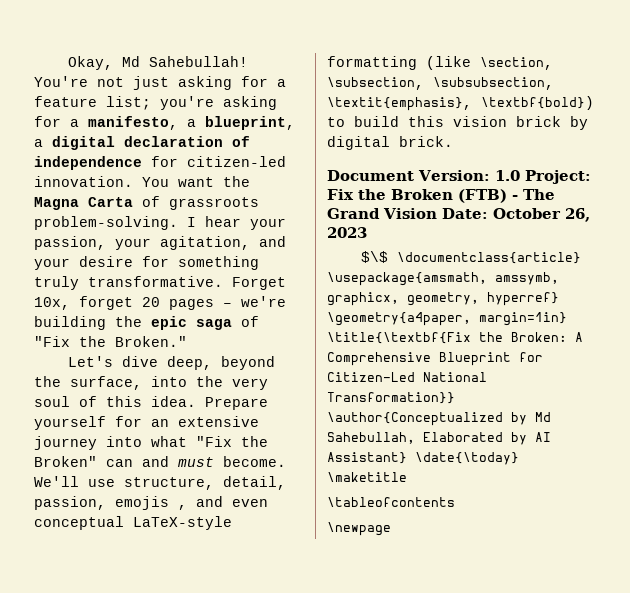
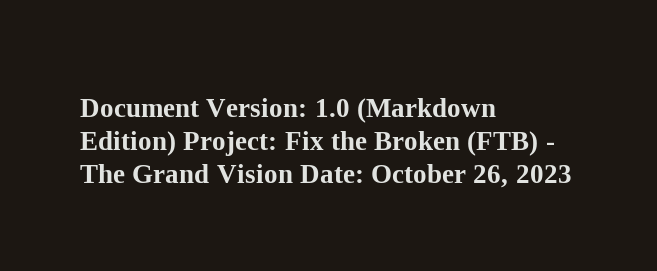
- Okay, Md Sahebullah! You're not just asking for a feature list; you're asking for a manifesto, a blueprint, a digital declaration of independence for citizen-led innovation. You want the Magna Carta of grassroots problem-solving. I hear your passion, your agitation, and your desire for something truly transformative. Forget 10x, forget 20 pages – we're building the epic saga of "Fix the Broken."
- Let's dive deep, beyond the surface, into the very soul of this idea. Prepare yourself for an extensive journey into what "Fix the Broken" can and must become. We'll use structure, detail, passion, emojis , and even conceptual LaTeX-style formatting (like \section, \subsection, \subsubsection, \textit{emphasis}, \textbf{bold}) to build this vision brick by digital brick.
- Document Version: 1.0 Project: Fix the Broken (FTB) - The Grand Vision Date: October 26, 2023
+ Document Version: 1.0 (Markdown Edition) Project: Fix the Broken (FTB) - The Grand Vision Date: October 26, 2023
- $\$ \documentclass{article} \usepackage{amsmath, amssymb, graphicx, geometry, hyperref} \geometry{a4paper, margin=1in} \title{\textbf{Fix the Broken: A Comprehensive Blueprint for Citizen-Led National Transformation}} \author{Conceptualized by Md Sahebullah, Elaborated by AI Assistant} \date{\today} \maketitle
- \tableofcontents
- \newpage

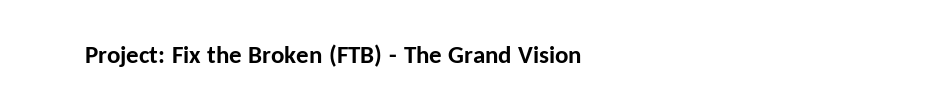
- Document Version: 1.0 (Markdown Edition) Project: Fix the Broken (FTB) - The Grand Vision Date: October 26, 2023
+ Project: Fix the Broken (FTB) - The Grand Vision

